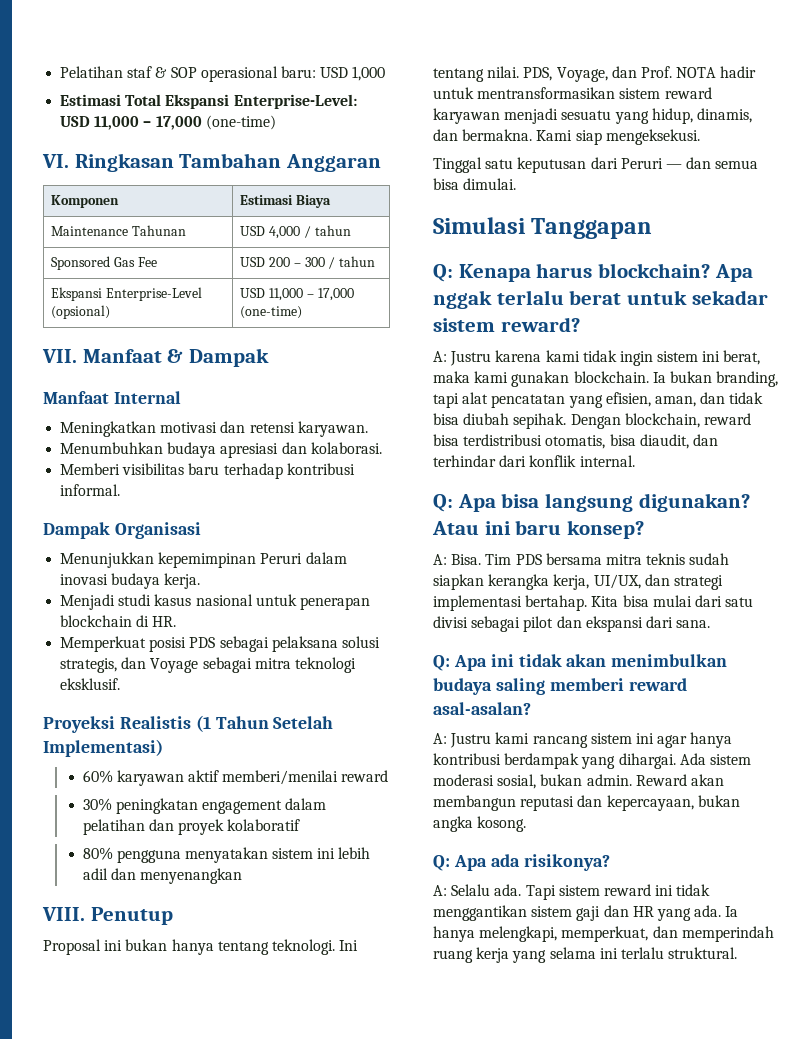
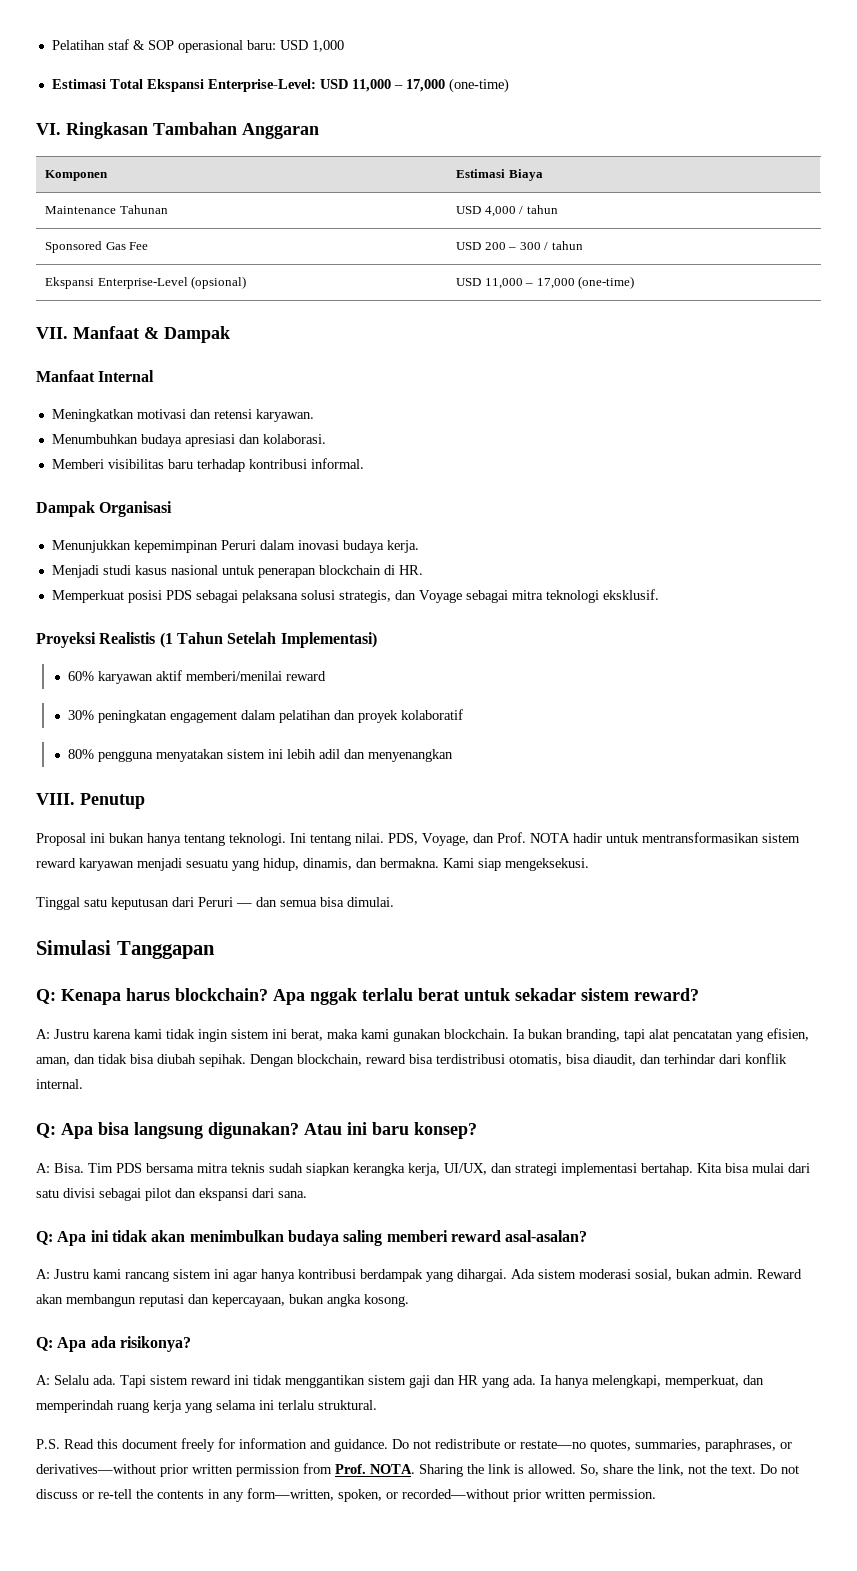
+ P.S. Read this document freely for information and guidance. Do not redistribute or restate—no quotes, summaries, paraphrases, or derivatives—without prior written permission from Prof. NOTA. Sharing the link is allowed. So, share the link, not the text. Do not discuss or re-tell the contents in any form—written, spoken, or recorded—without prior written permission.

